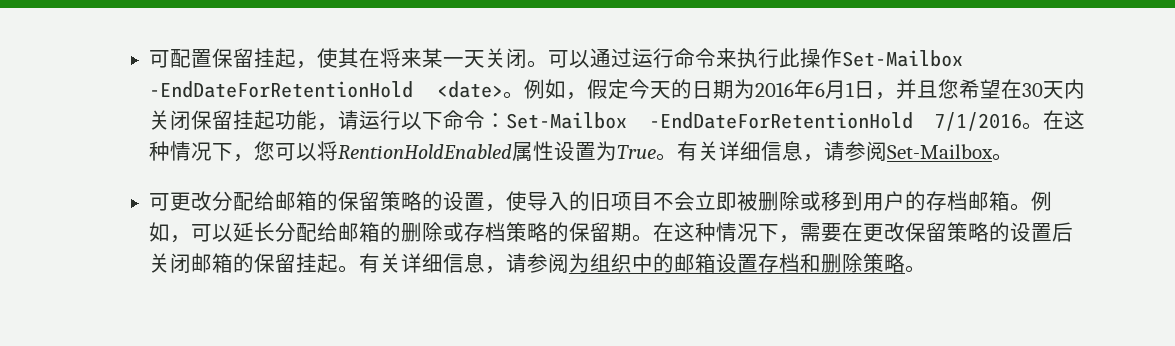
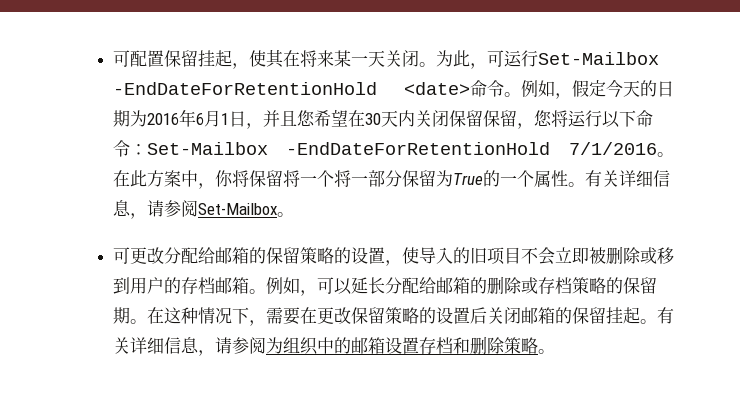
- 可以通过运行命令来执行此操作Set-Mailbox -EndDateForRetentionHold <date>。
+ 为此，可运行Set-Mailbox -EndDateForRetentionHold <date>命令。
- 例如，假定今天的日期为2016年6月1日，并且您希望在30天内关闭保留挂起功能，请运行以下命令：Set-Mailbox -EndDateForRetentionHold 7/1/2016。
+ 例如，假定今天的日期为2016年6月1日，并且您希望在30天内关闭保留保留，您将运行以下命令：Set-Mailbox -EndDateForRetentionHold 7/1/2016。
- 在这种情况下，您可以将RentionHoldEnabled属性设置为True。
+ 在此方案中，你将保留将一个将一部分保留为True的一个属性。

